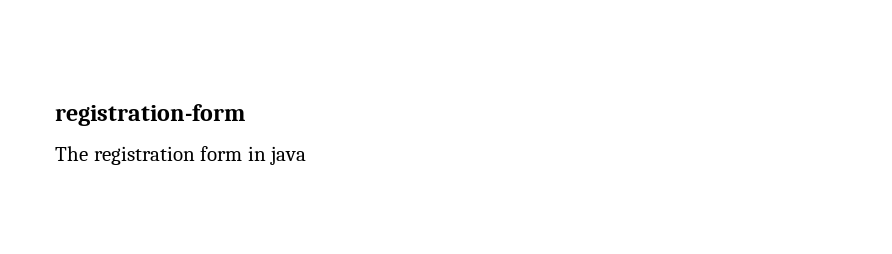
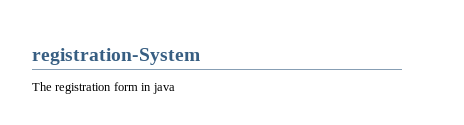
- registration-form
+ registration-System

